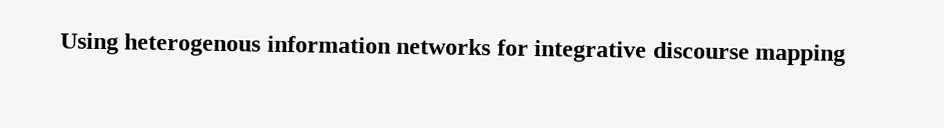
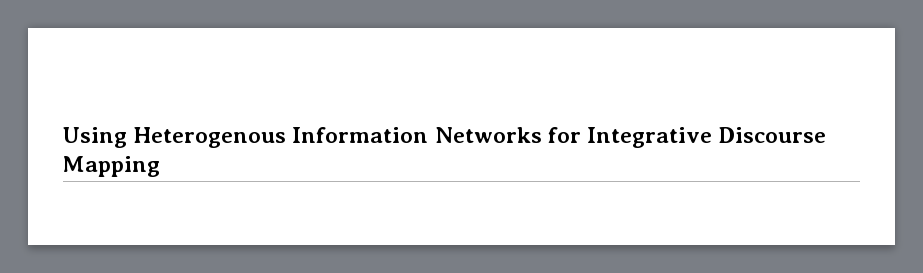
- Using heterogenous information networks for integrative discourse mapping
+ Using Heterogenous Information Networks for Integrative Discourse Mapping

